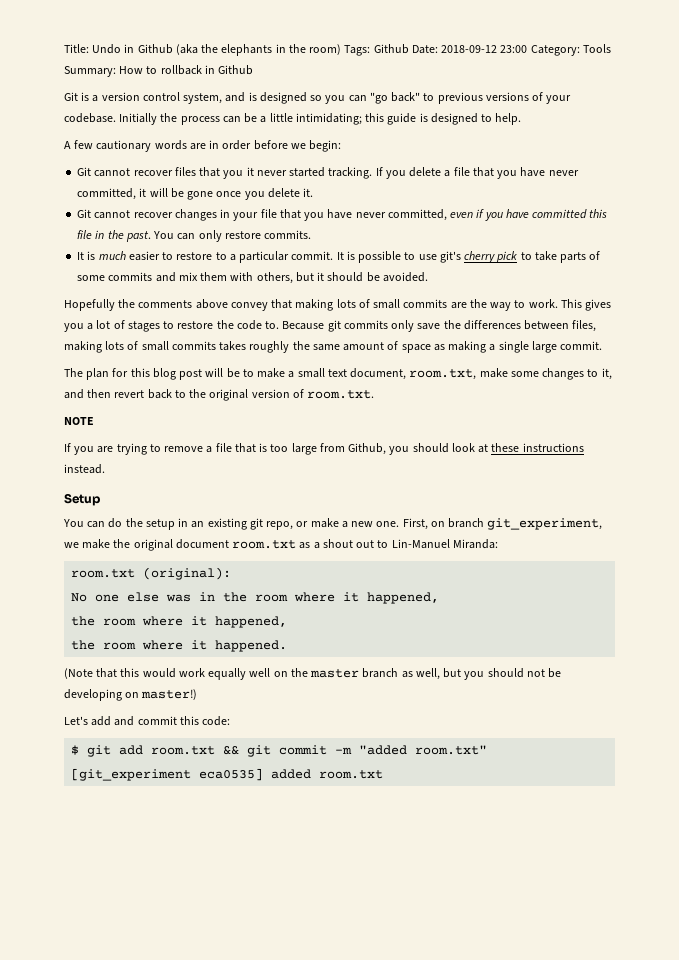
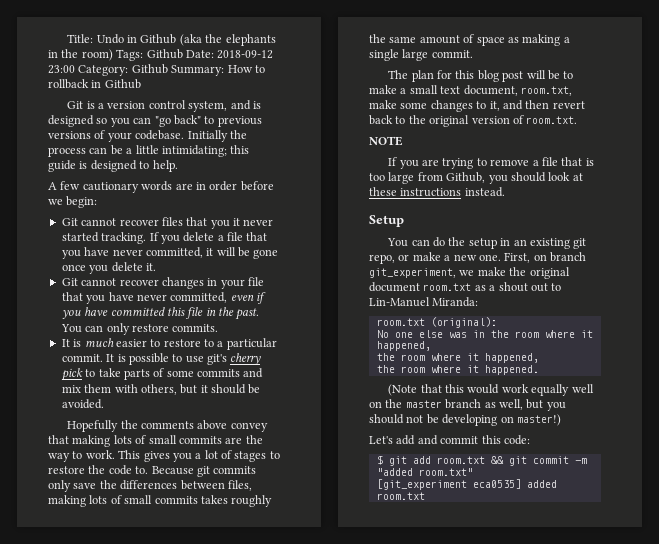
- Title: Undo in Github (aka the elephants in the room) Tags: Github Date: 2018-09-12 23:00 Category: Tools Summary: How to rollback in Github
+ Title: Undo in Github (aka the elephants in the room) Tags: Github Date: 2018-09-12 23:00 Category: Github Summary: How to rollback in Github

